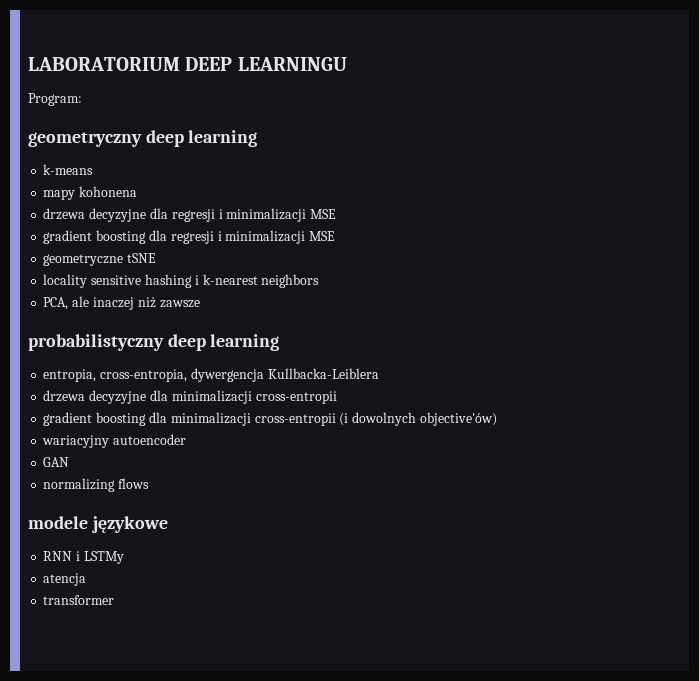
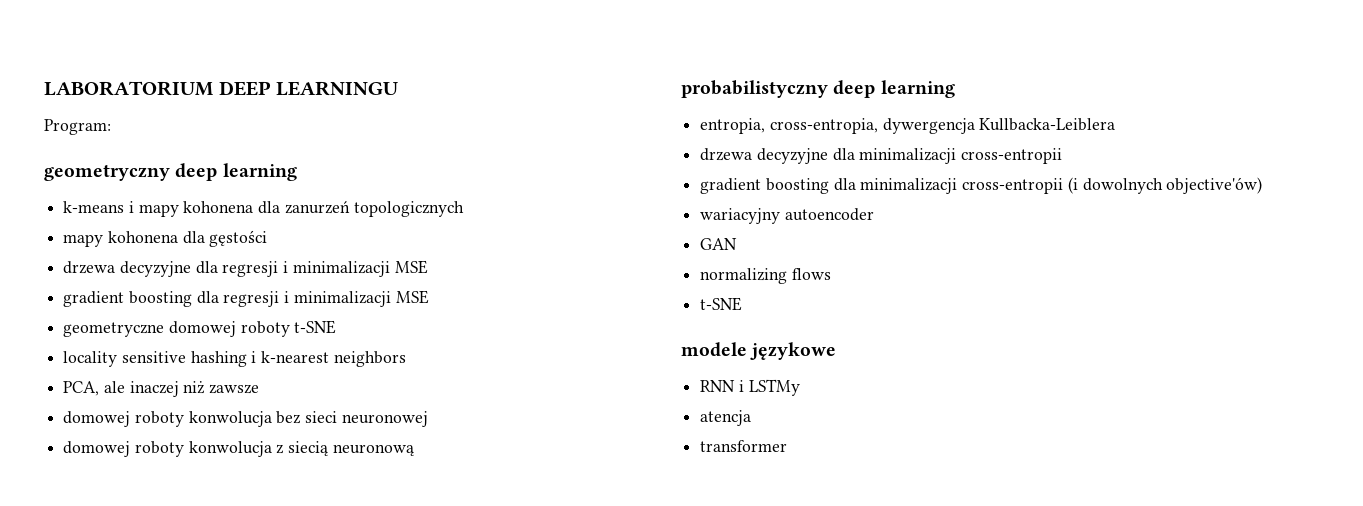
- k-means
- mapy kohonena
+ k-means i mapy kohonena dla zanurzeń topologicznych
+ mapy kohonena dla gęstości
- geometryczne tSNE
+ geometryczne domowej roboty t-SNE
+ domowej roboty konwolucja bez sieci neuronowej
+ domowej roboty konwolucja z siecią neuronową
  normalizing flows
+ t-SNE

